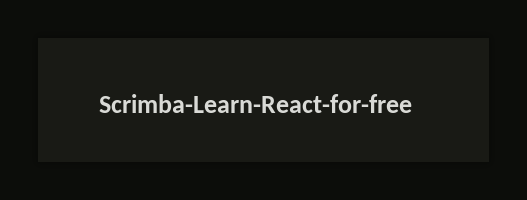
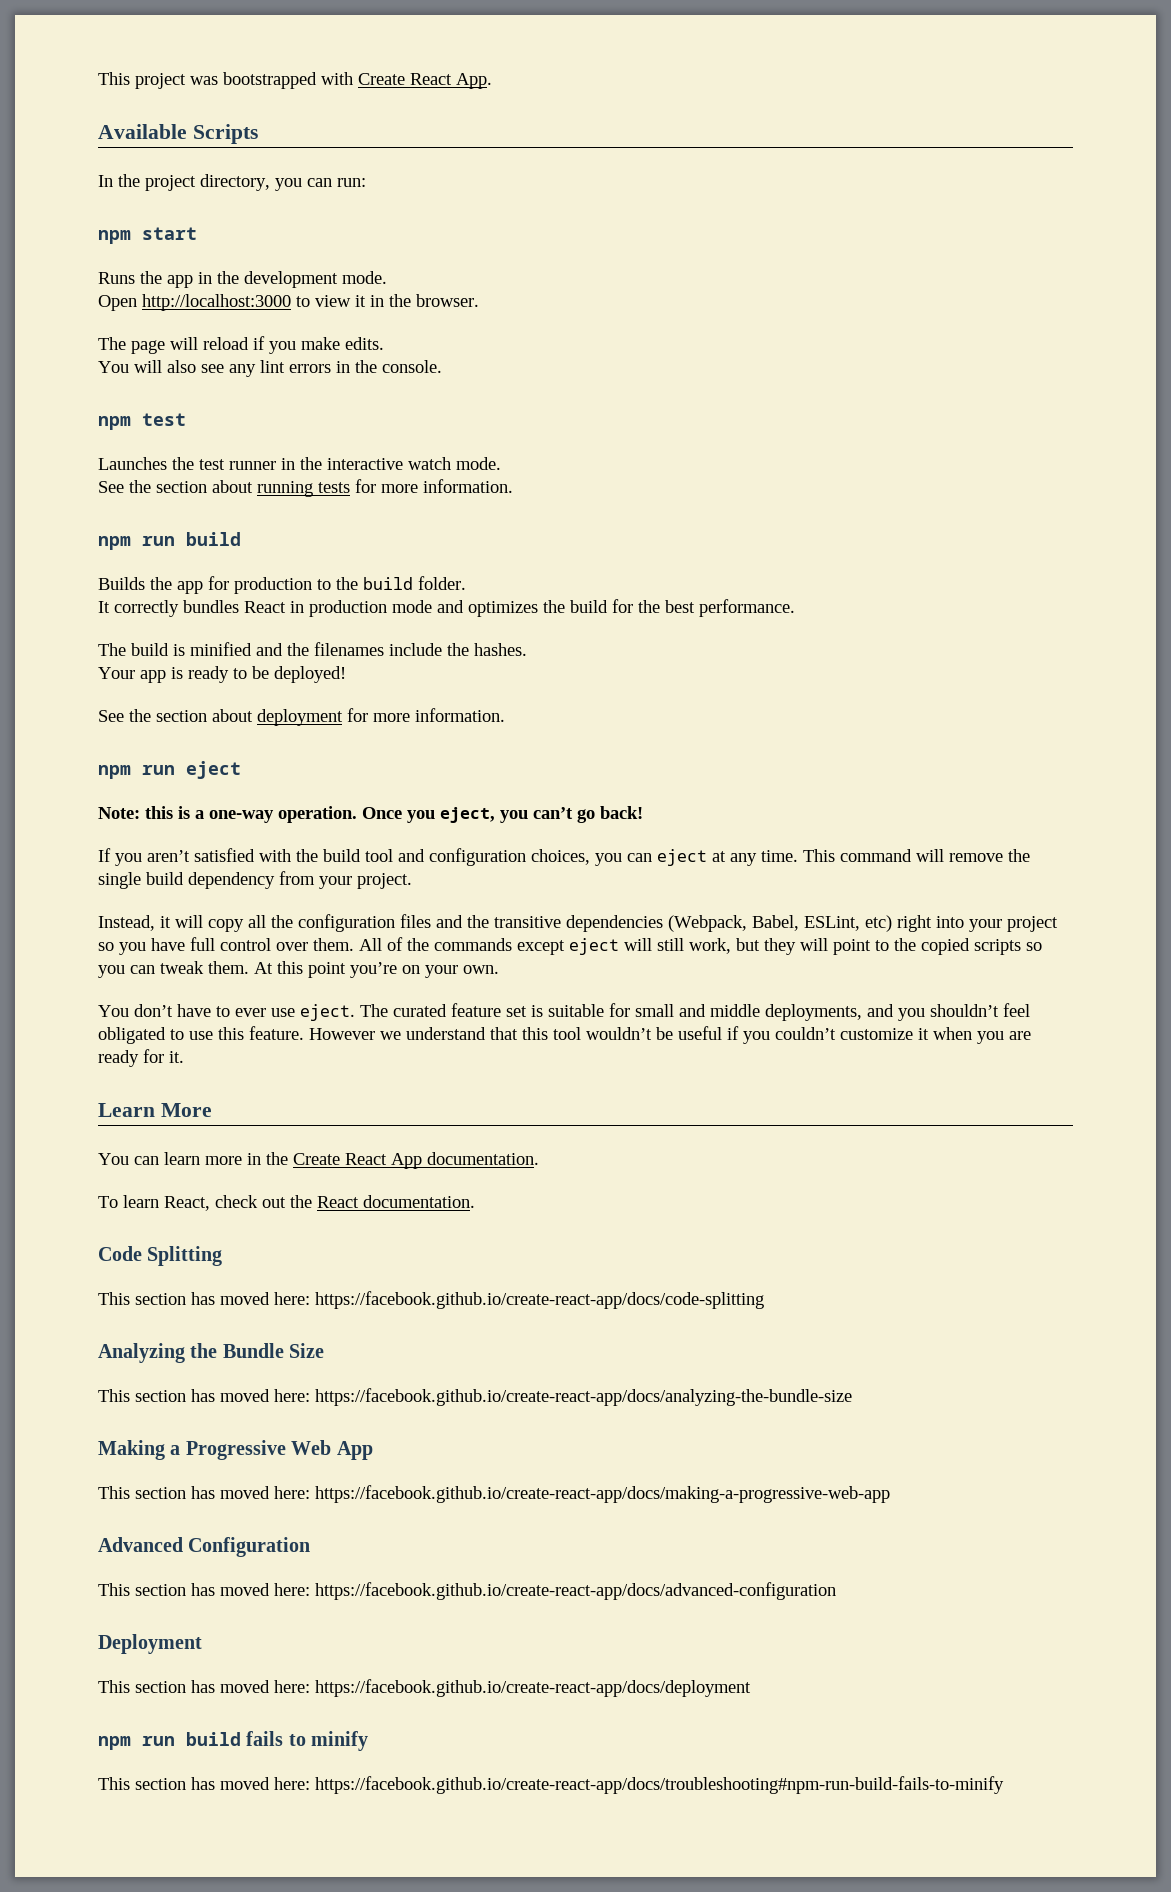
- Scrimba-Learn-React-for-free
+ This project was bootstrapped with Create React App.
+ Available Scripts
+ In the project directory, you can run:
+ npm start
+ Runs the app in the development mode.
+ Open http://localhost:3000 to view it in the browser.
+ The page will reload if you make edits.
+ You will also see any lint errors in the console.
+ npm test
+ Launches the test runner in the interactive watch mode.
+ See the section about running tests for more information.
+ npm run build
+ Builds the app for production to the build folder.
+ It correctly bundles React in production mode and optimizes the build for the best performance.
+ The build is minified and the filenames include the hashes.
+ Your app is ready to be deployed!
+ See the section about deployment for more information.
+ npm run eject
+ Note: this is a one-way operation. Once you eject, you can’t go back!
+ If you aren’t satisfied with the build tool and configuration choices, you can eject at any time. This command will remove the single build dependency from your project.
+ Instead, it will copy all the configuration files and the transitive dependencies (Webpack, Babel, ESLint, etc) right into your project so you have full control over them. All of the commands except eject will still work, but they will point to the copied scripts so you can tweak them. At this point you’re on your own.
+ You don’t have to ever use eject. The curated feature set is suitable for small and middle deployments, and you shouldn’t feel obligated to use this feature. However we understand that this tool wouldn’t be useful if you couldn’t customize it when you are ready for it.
+ Learn More
+ You can learn more in the Create React App documentation.
+ To learn React, check out the React documentation.
+ Code Splitting
+ This section has moved here: https://facebook.github.io/create-react-app/docs/code-splitting
+ Analyzing the Bundle Size
+ This section has moved here: https://facebook.github.io/create-react-app/docs/analyzing-the-bundle-size
+ Making a Progressive Web App
+ This section has moved here: https://facebook.github.io/create-react-app/docs/making-a-progressive-web-app
+ Advanced Configuration
+ This section has moved here: https://facebook.github.io/create-react-app/docs/advanced-configuration
+ Deployment
+ This section has moved here: https://facebook.github.io/create-react-app/docs/deployment
+ npm run build fails to minify
+ This section has moved here: https://facebook.github.io/create-react-app/docs/troubleshooting#npm-run-build-fails-to-minify

